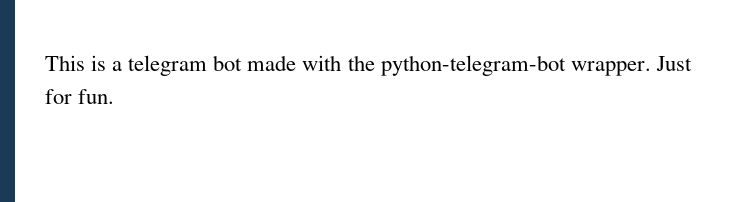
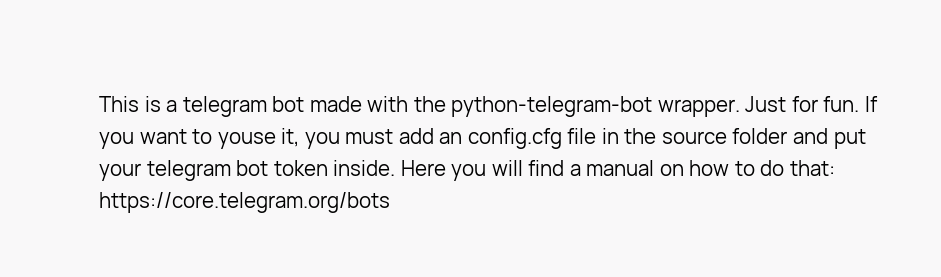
+ If you want to youse it, you must add an config.cfg file in the source folder and put your telegram bot token inside. Here you will find a manual on how to do that: https://core.telegram.org/bots

